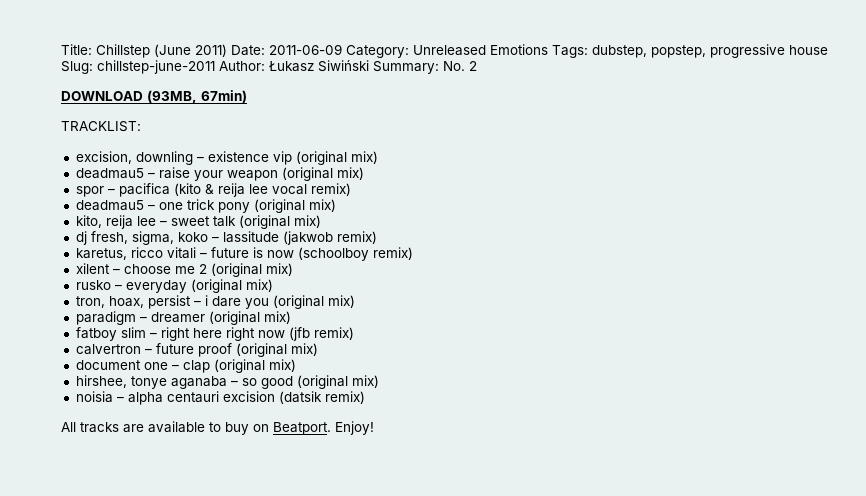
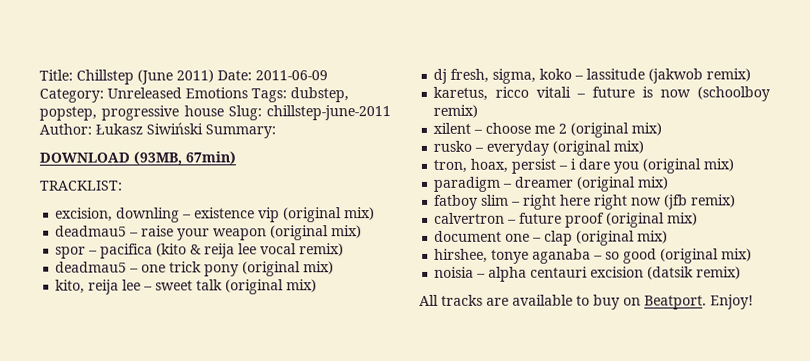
- Title: Chillstep (June 2011) Date: 2011-06-09 Category: Unreleased Emotions Tags: dubstep, popstep, progressive house Slug: chillstep-june-2011 Author: Łukasz Siwiński Summary: No. 2
+ Title: Chillstep (June 2011) Date: 2011-06-09 Category: Unreleased Emotions Tags: dubstep, popstep, progressive house Slug: chillstep-june-2011 Author: Łukasz Siwiński Summary:

